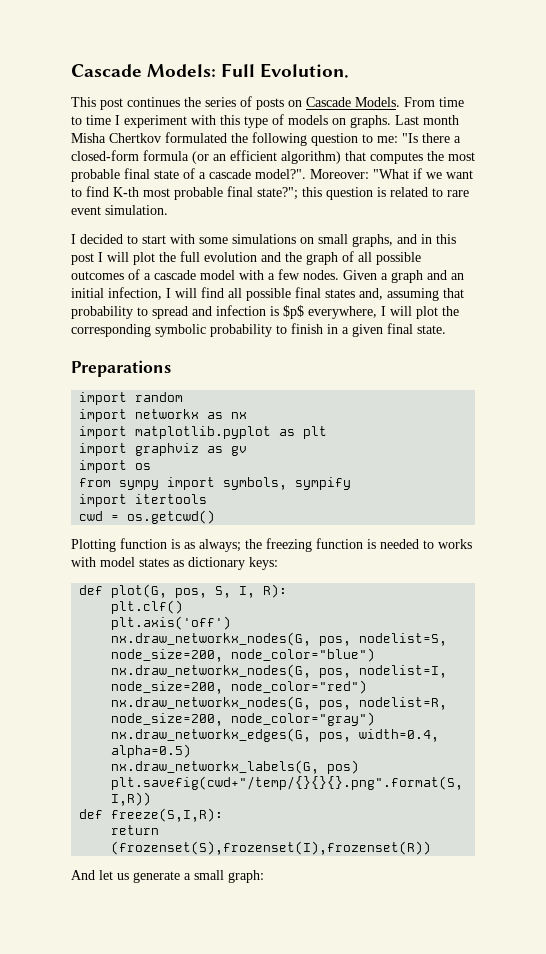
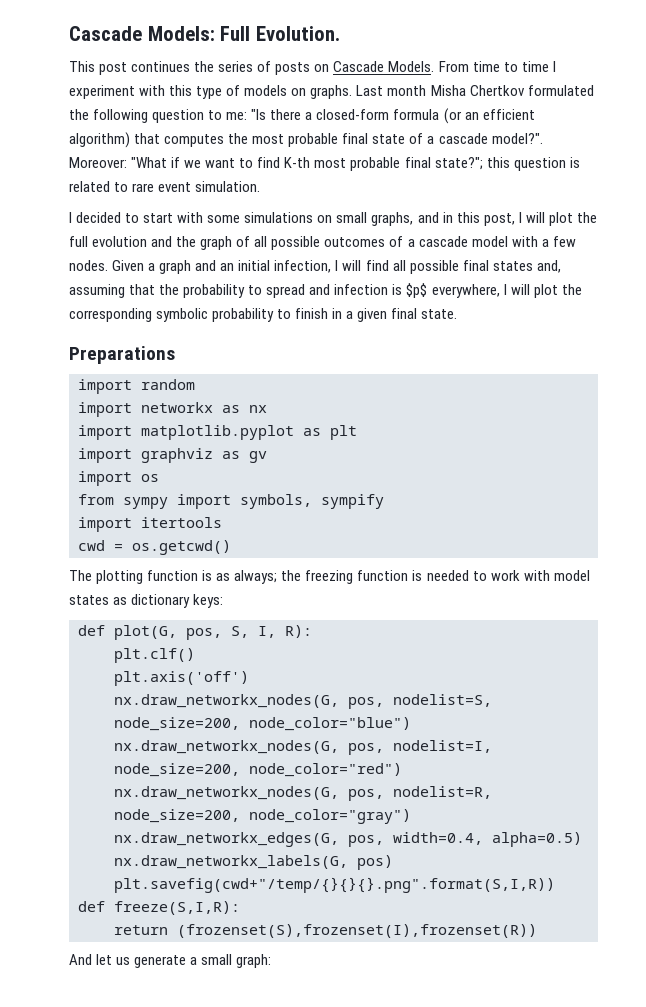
- I decided to start with some simulations on small graphs, and in this post I will plot the full evolution and the graph of all possible outcomes of a cascade model with a few nodes.
+ I decided to start with some simulations on small graphs, and in this post, I will plot the full evolution and the graph of all possible outcomes of a cascade model with a few nodes.
- Given a graph and an initial infection, I will find all possible final states and, assuming that probability to spread and infection is $p$ everywhere, I will plot the corresponding symbolic probability to finish in a given final state.
+ Given a graph and an initial infection, I will find all possible final states and, assuming that the probability to spread and infection is $p$ everywhere, I will plot the corresponding symbolic probability to finish in a given final state.
- Plotting function is as always; the freezing function is needed to works with model states as dictionary keys:
+ The plotting function is as always; the freezing function is needed to work with model states as dictionary keys:

